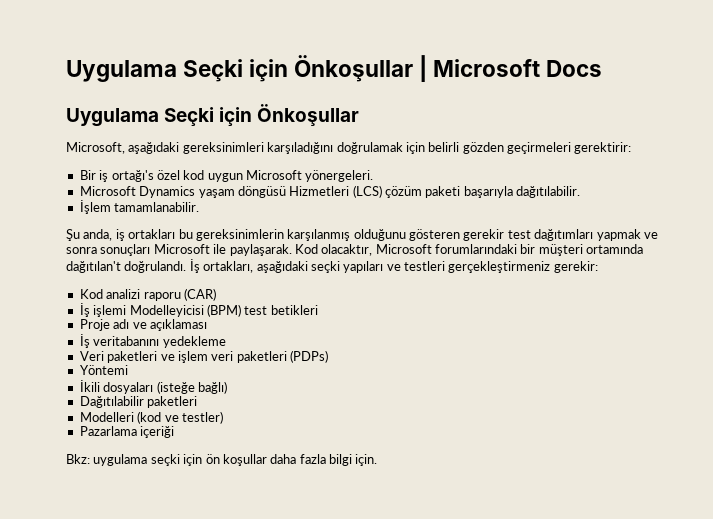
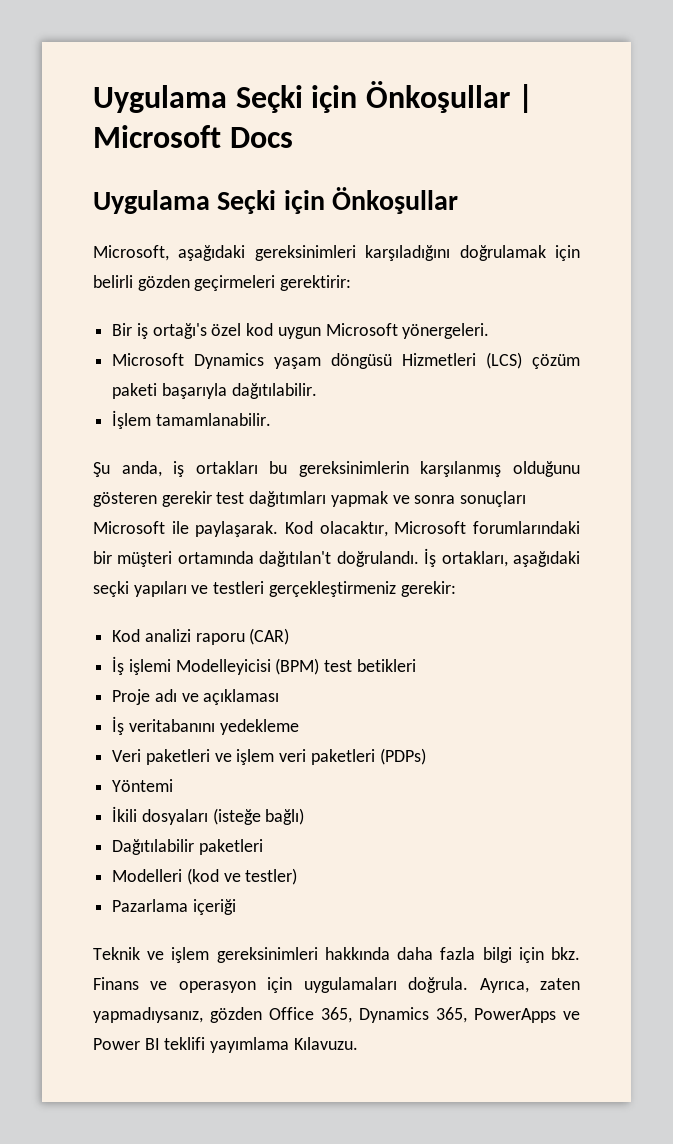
- Bkz: uygulama seçki için ön koşullar daha fazla bilgi için.
+ Teknik ve işlem gereksinimleri hakkında daha fazla bilgi için bkz. Finans ve operasyon için uygulamaları doğrula. Ayrıca, zaten yapmadıysanız, gözden Office 365, Dynamics 365, PowerApps ve Power BI teklifi yayımlama Kılavuzu.

